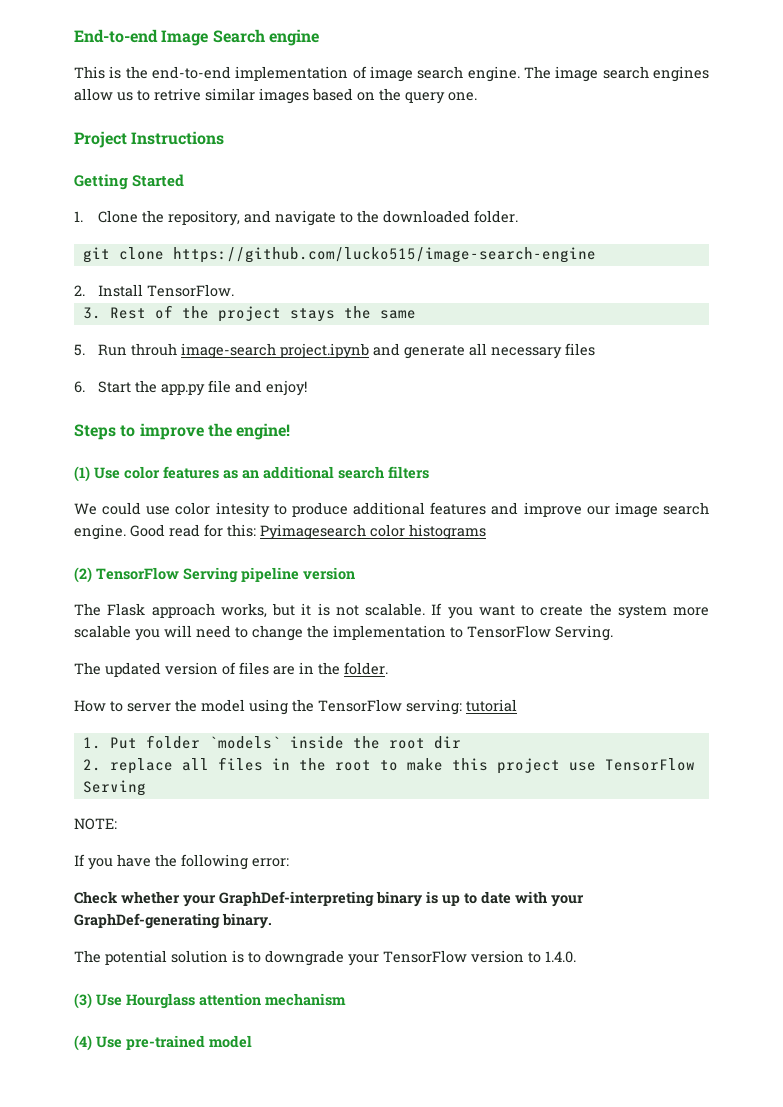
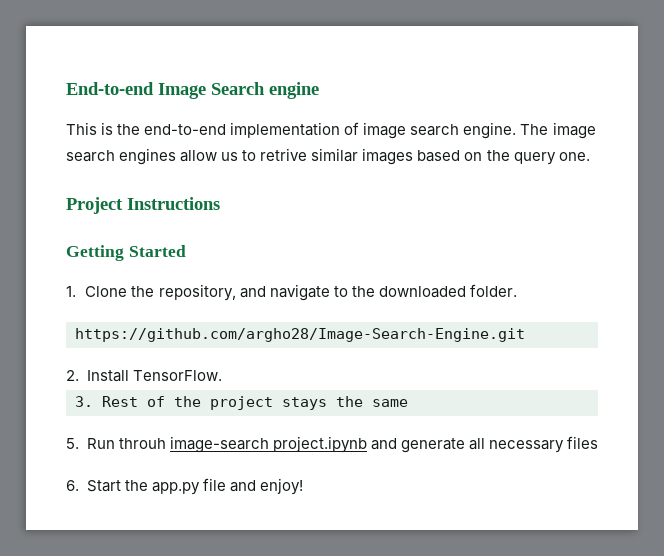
- git clone https://github.com/lucko515/image-search-engine
+ https://github.com/argho28/Image-Search-Engine.git
- Steps to improve the engine!
- (1) Use color features as an additional search filters
- We could use color intesity to produce additional features and improve our image search engine. Good read for this: Pyimagesearch color histograms
- (2) TensorFlow Serving pipeline version
- The Flask approach works, but it is not scalable. If you want to create the system more scalable you will need to change the implementation to TensorFlow Serving.
- The updated version of files are in the folder.
- How to server the model using the TensorFlow serving: tutorial
- 1. Put folder `models` inside the root dir
- 2. replace all files in the root to make this project use TensorFlow Serving
- NOTE:
- If you have the following error:
- Check whether your GraphDef-interpreting binary is up to date with your GraphDef-generating binary.
- The potential solution is to downgrade your TensorFlow version to 1.4.0.
- (3) Use Hourglass attention mechanism
- (4) Use pre-trained model

